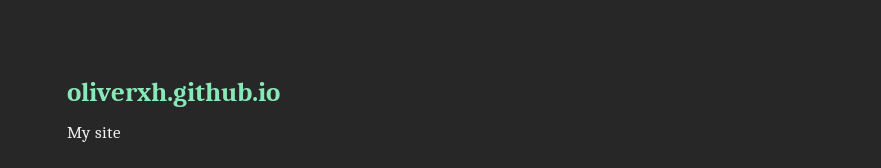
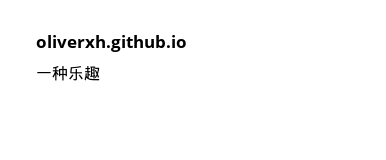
- My site
+ 一种乐趣

